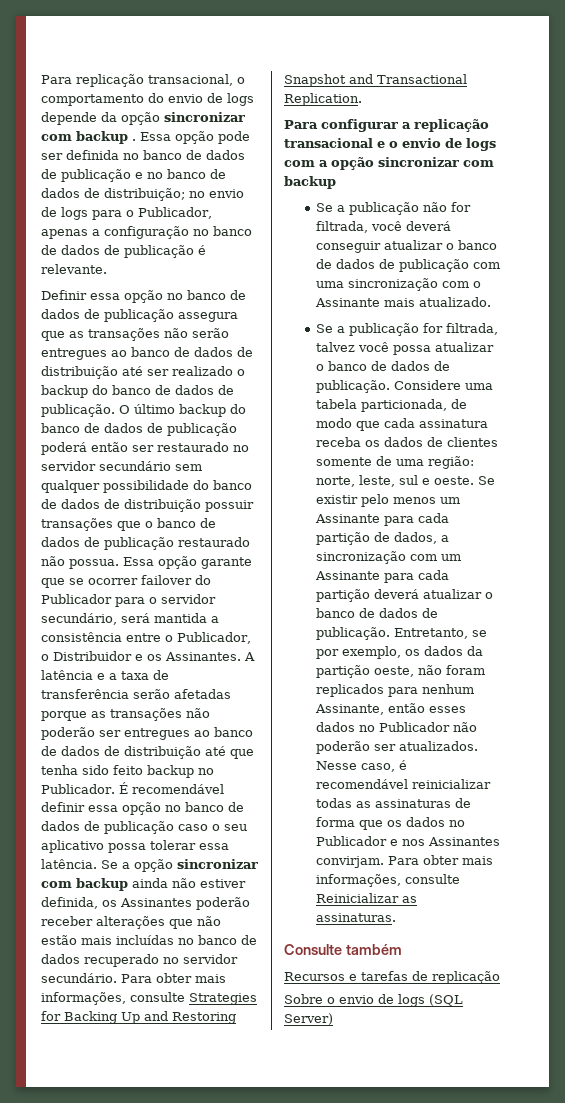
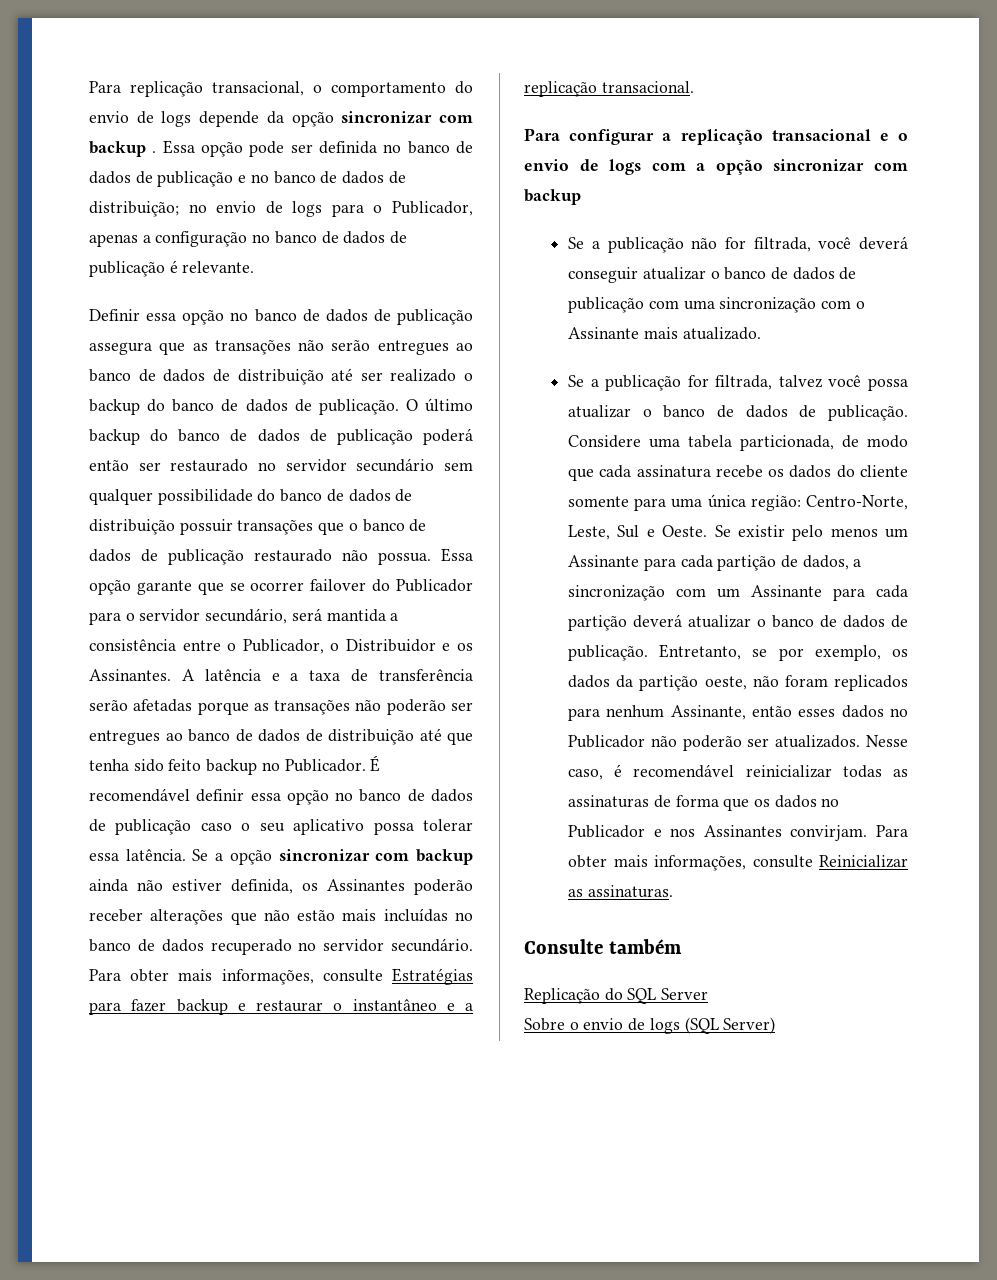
- Para obter mais informações, consulte Strategies for Backing Up and Restoring Snapshot and Transactional Replication.
+ Para obter mais informações, consulte Estratégias para fazer backup e restaurar o instantâneo e a replicação transacional.
- Considere uma tabela particionada, de modo que cada assinatura receba os dados de clientes somente de uma região: norte, leste, sul e oeste.
+ Considere uma tabela particionada, de modo que cada assinatura recebe os dados do cliente somente para uma única região: Centro-Norte, Leste, Sul e Oeste.
- Recursos e tarefas de replicação
+ Replicação do SQL Server

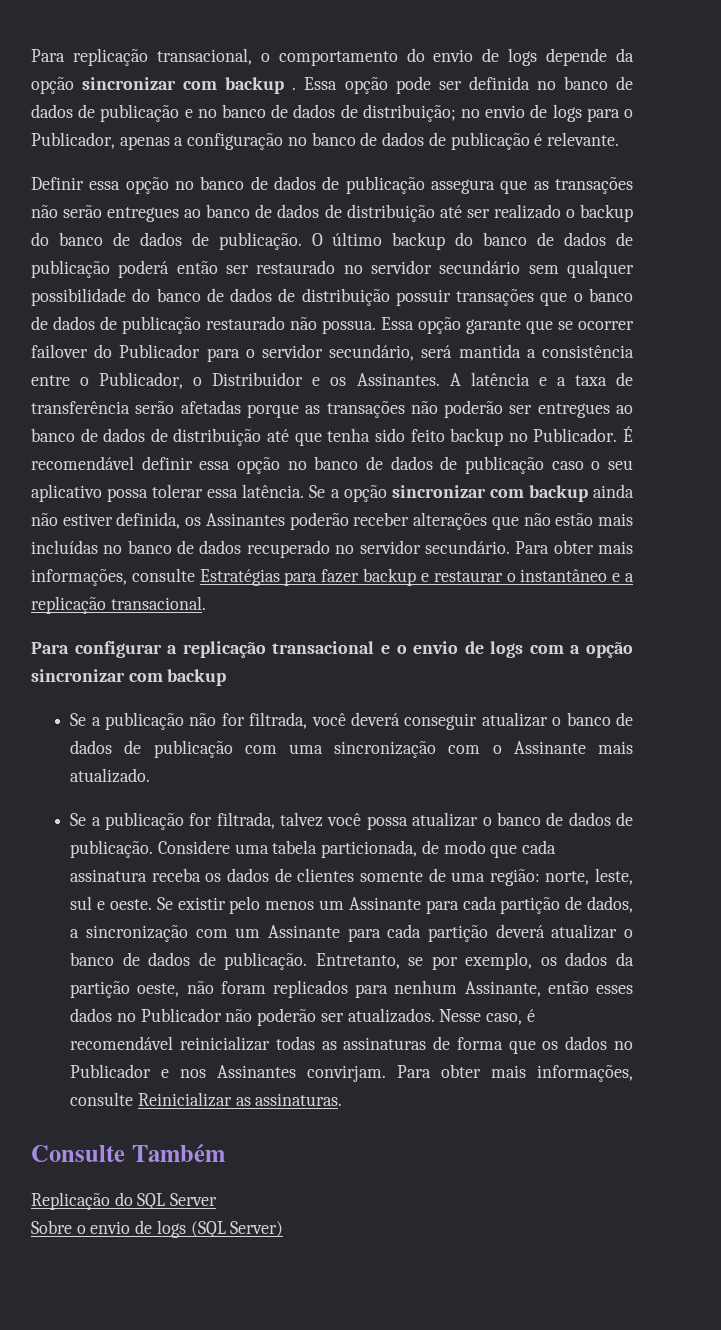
- Considere uma tabela particionada, de modo que cada assinatura recebe os dados do cliente somente para uma única região: Centro-Norte, Leste, Sul e Oeste.
+ Considere uma tabela particionada, de modo que cada assinatura receba os dados de clientes somente de uma região: norte, leste, sul e oeste.
- Consulte também
+ Consulte Também

